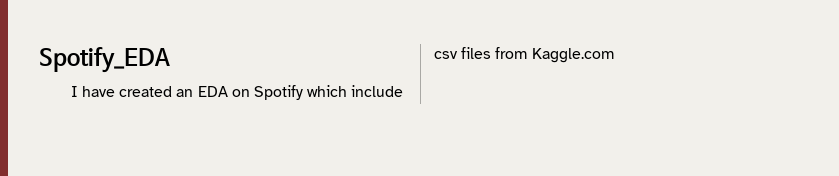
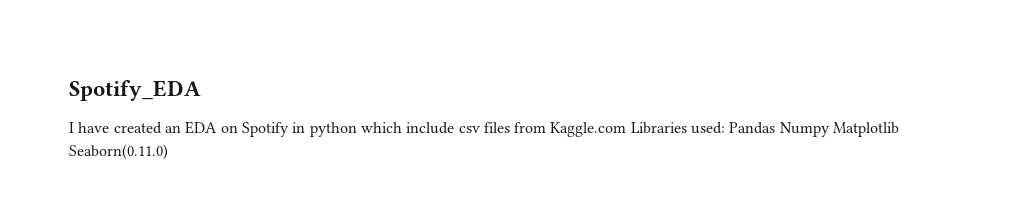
- I have created an EDA on Spotify which include csv files from Kaggle.com
+ I have created an EDA on Spotify in python which include csv files from Kaggle.com Libraries used: Pandas Numpy Matplotlib Seaborn(0.11.0)

